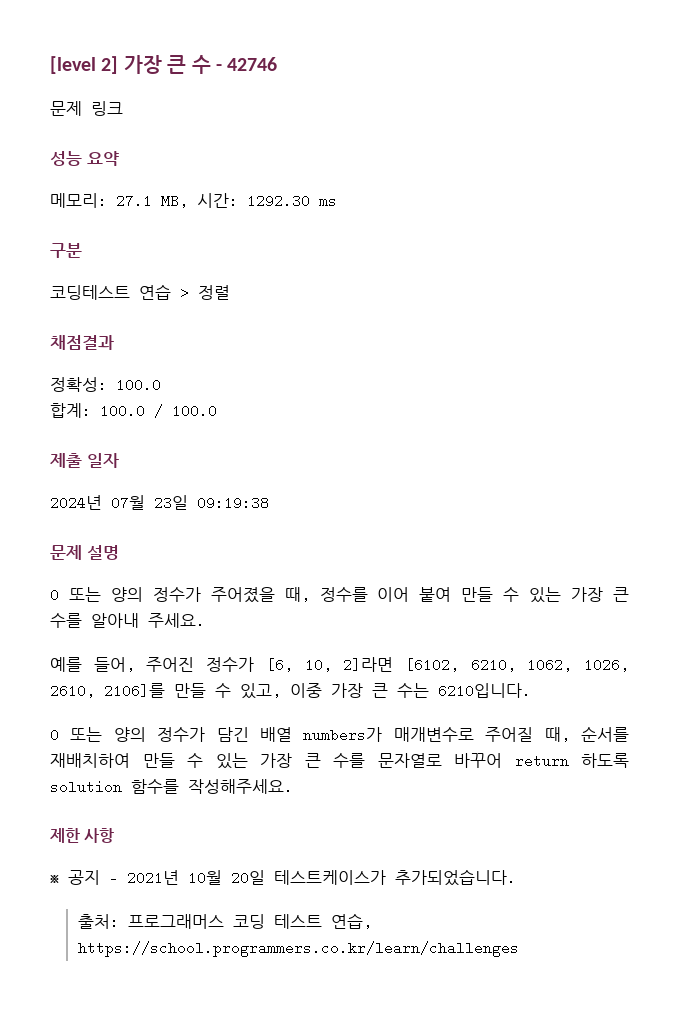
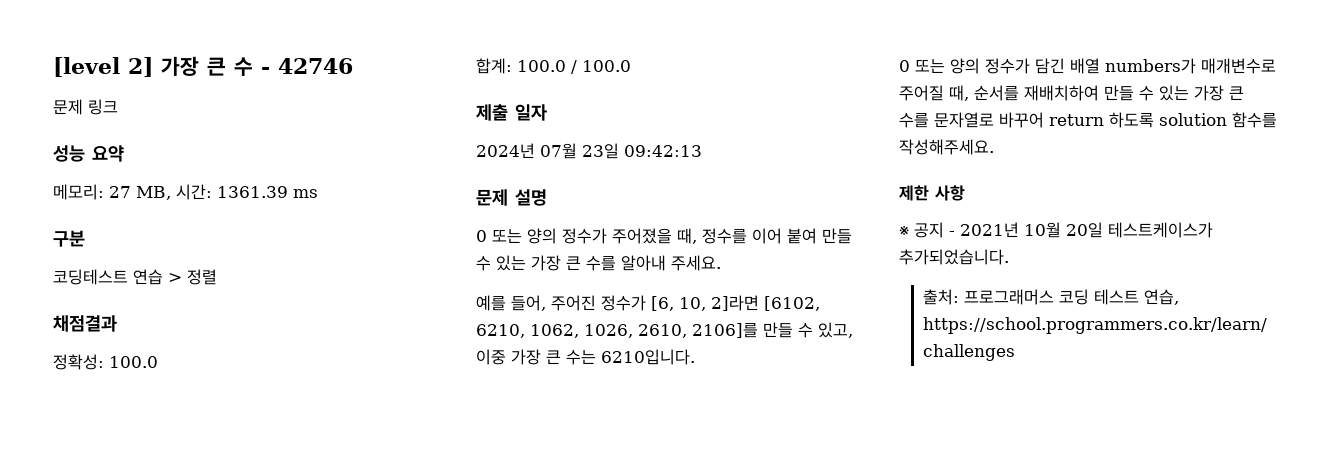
- 메모리: 27.1 MB, 시간: 1292.30 ms
+ 메모리: 27 MB, 시간: 1361.39 ms
- 2024년 07월 23일 09:19:38
+ 2024년 07월 23일 09:42:13

